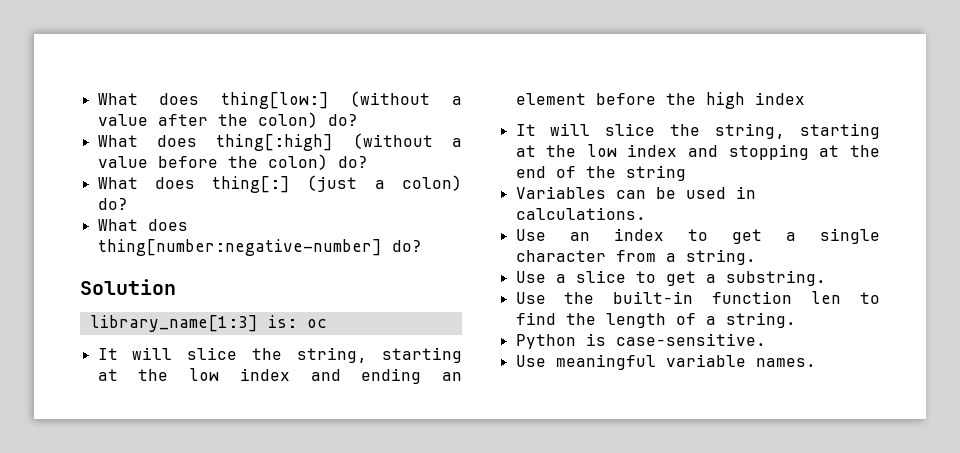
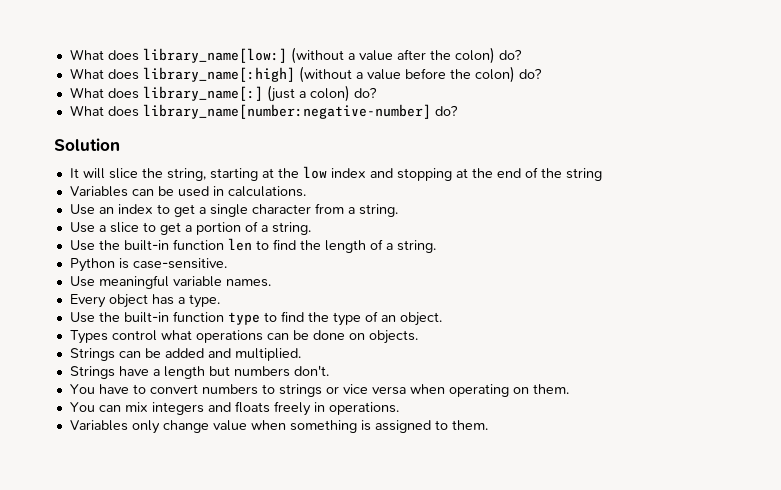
- What does thing[low:] (without a value after the colon) do?
+ What does library_name[low:] (without a value after the colon) do?
- What does thing[:high] (without a value before the colon) do?
+ What does library_name[:high] (without a value before the colon) do?
- What does thing[:] (just a colon) do?
+ What does library_name[:] (just a colon) do?
- What does thing[number:negative-number] do?
+ What does library_name[number:negative-number] do?
- library_name[1:3] is: oc
- It will slice the string, starting at the low index and ending an element before the high index
- Use a slice to get a substring.
+ Use a slice to get a portion of a string.
+ Every object has a type.
+ Use the built-in function type to find the type of an object.
+ Types control what operations can be done on objects.
+ Strings can be added and multiplied.
+ Strings have a length but numbers don't.
+ You have to convert numbers to strings or vice versa when operating on them.
+ You can mix integers and floats freely in operations.
+ Variables only change value when something is assigned to them.

